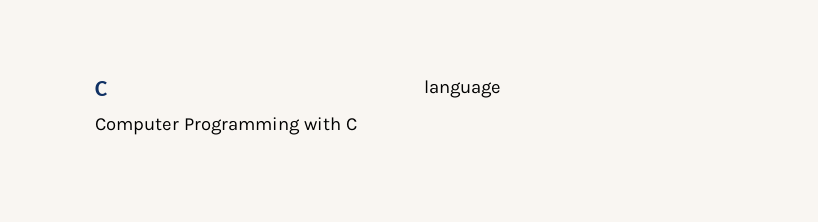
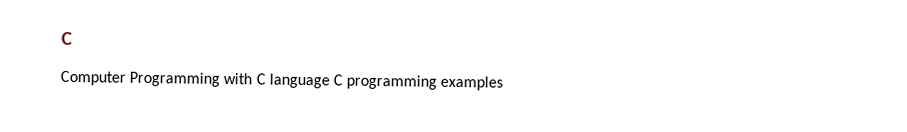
- Computer Programming with C language
+ Computer Programming with C language C programming examples

